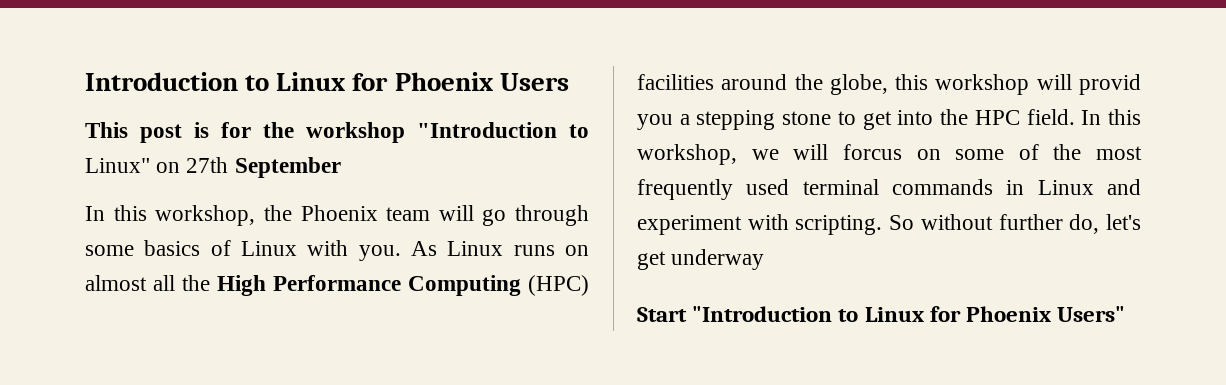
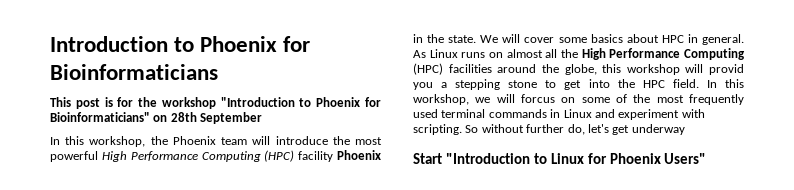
- Introduction to Linux for Phoenix Users
+ Introduction to Phoenix for Bioinformaticians
- This post is for the workshop "Introduction to Linux" on 27th September
+ This post is for the workshop "Introduction to Phoenix for Bioinformaticians" on 28th September
- In this workshop, the Phoenix team will go through some basics of Linux with you.
+ In this workshop, the Phoenix team will introduce the most powerful High Performance Computing (HPC) facility Phoenix in the state. We will cover some basics about HPC in general.

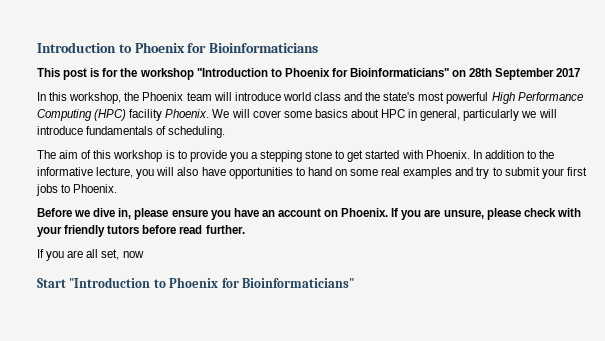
- This post is for the workshop "Introduction to Phoenix for Bioinformaticians" on 28th September
+ This post is for the workshop "Introduction to Phoenix for Bioinformaticians" on 28th September 2017
- In this workshop, the Phoenix team will introduce the most powerful High Performance Computing (HPC) facility Phoenix in the state.
+ In this workshop, the Phoenix team will introduce world class and the state's most powerful High Performance Computing (HPC) facility Phoenix.
- We will cover some basics about HPC in general. As Linux runs on almost all the High Performance Computing (HPC) facilities around the globe, this workshop will provid you a stepping stone to get into the HPC field. In this workshop, we will forcus on some of the most frequently used terminal commands in Linux and experiment with scripting. So without further do, let's get underway
+ We will cover some basics about HPC in general, particularly we will introduce fundamentals of scheduling.
+ The aim of this workshop is to provide you a stepping stone to get started with Phoenix. In addition to the informative lecture, you will also have opportunities to hand on some real examples and try to submit your first jobs to Phoenix.
+ Before we dive in, please ensure you have an account on Phoenix. If you are unsure, please check with your friendly tutors before read further.
+ If you are all set, now
- Start "Introduction to Linux for Phoenix Users"
+ Start "Introduction to Phoenix for Bioinformaticians"

